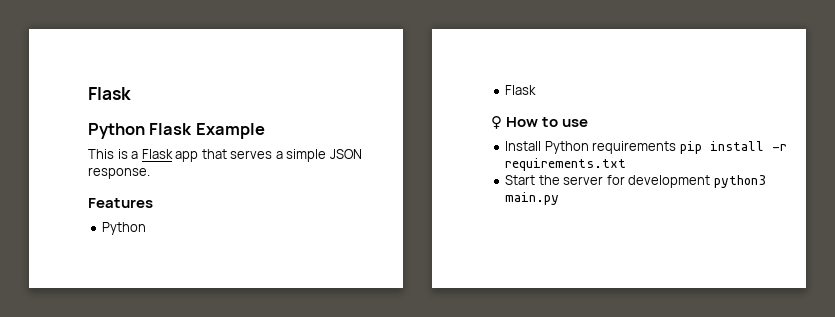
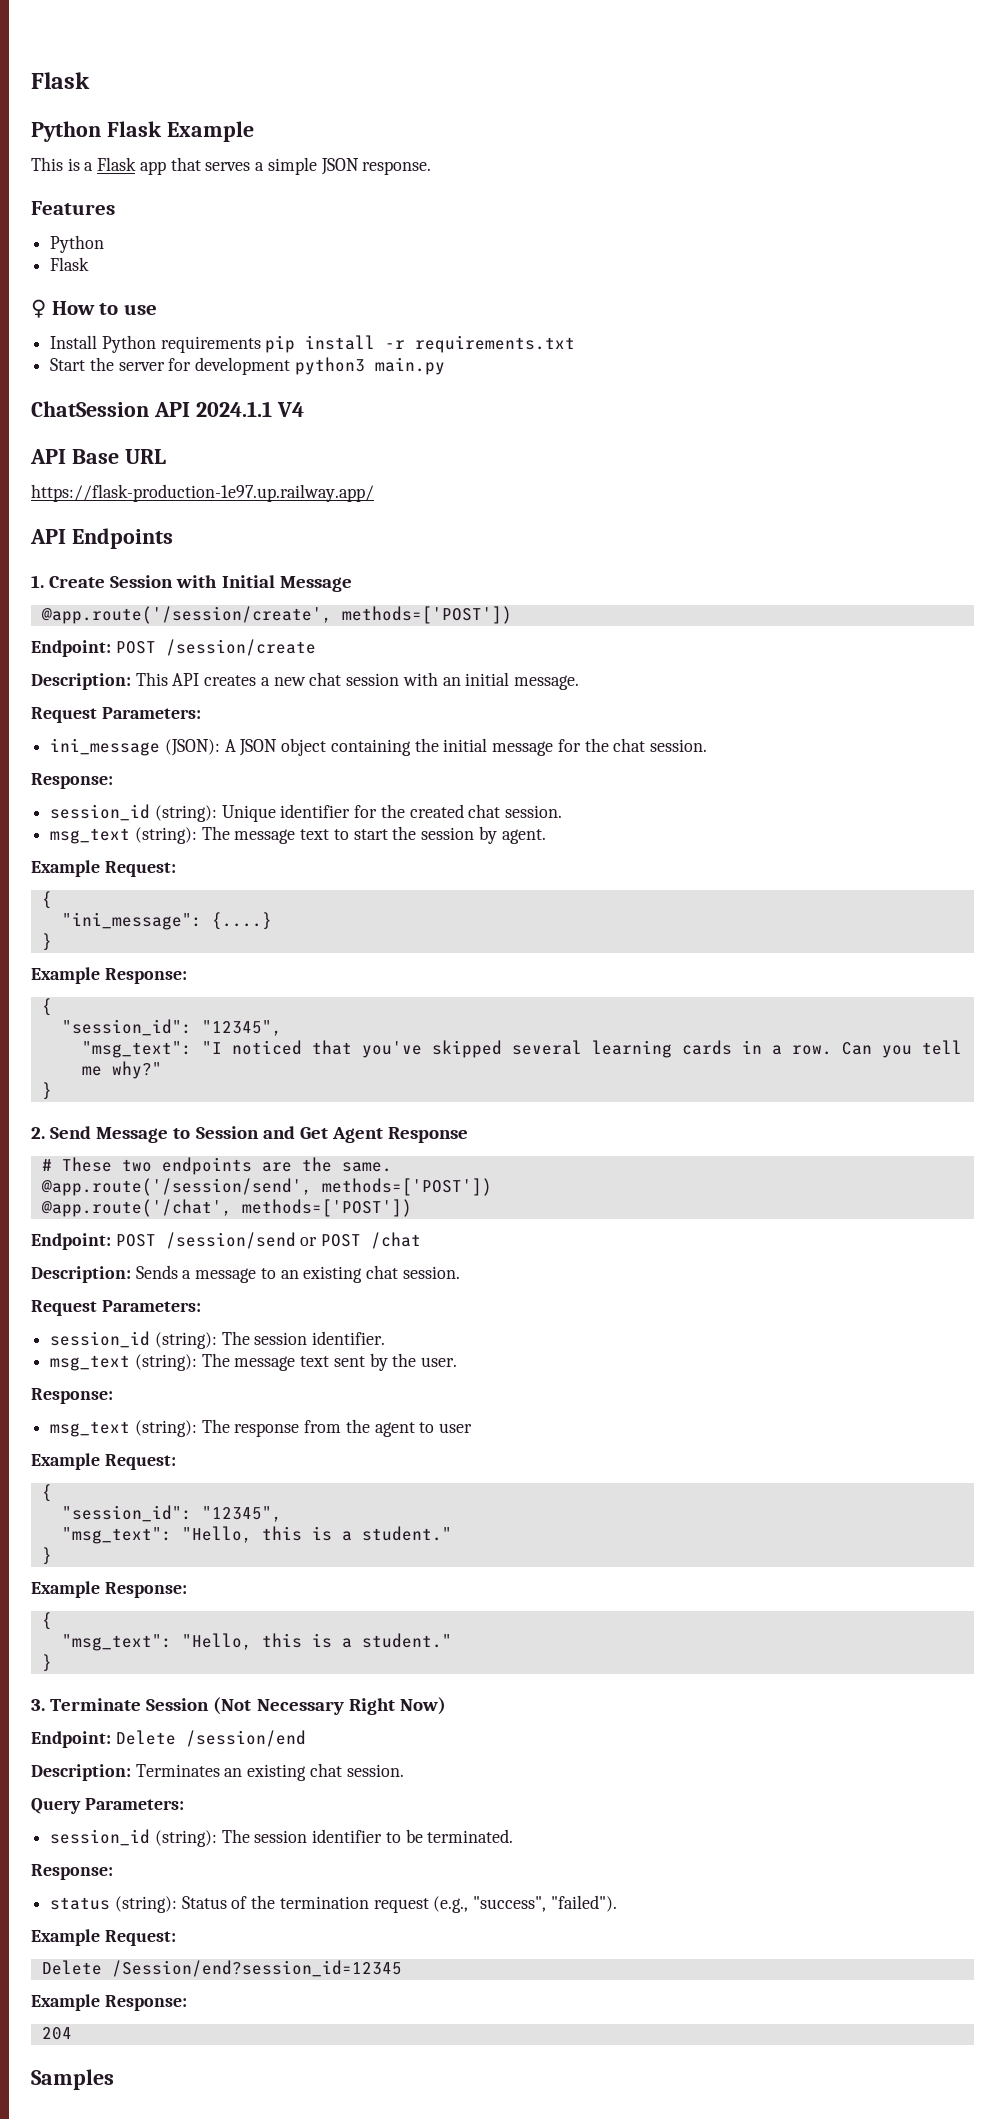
+ ChatSession API 2024.1.1 V4
+ API Base URL
+ https://flask-production-1e97.up.railway.app/
+ API Endpoints
+ 1. Create Session with Initial Message
+ @app.route('/session/create', methods=['POST'])
+ Endpoint: POST /session/create
+ Description: This API creates a new chat session with an initial message.
+ Request Parameters:
+ ini_message (JSON): A JSON object containing the initial message for the chat session.
+ Response:
+ session_id (string): Unique identifier for the created chat session.
+ msg_text (string): The message text to start the session by agent.
+ Example Request:
+ {
+ "ini_message": {....}
+ }
+ Example Response:
+ {
+ "session_id": "12345",
+ "msg_text": "I noticed that you've skipped several learning cards in a row. Can you tell me why?"
+ }
+ 2. Send Message to Session and Get Agent Response
+ # These two endpoints are the same.
+ @app.route('/session/send', methods=['POST'])
+ @app.route('/chat', methods=['POST'])
+ Endpoint: POST /session/send or POST /chat
+ Description: Sends a message to an existing chat session.
+ Request Parameters:
+ session_id (string): The session identifier.
+ msg_text (string): The message text sent by the user.
+ Response:
+ msg_text (string): The response from the agent to user
+ Example Request:
+ {
+ "session_id": "12345",
+ "msg_text": "Hello, this is a student."
+ }
+ Example Response:
+ {
+ "msg_text": "Hello, this is a student."
+ }
+ 3. Terminate Session (Not Necessary Right Now)
+ Endpoint: Delete /session/end
+ Description: Terminates an existing chat session.
+ Query Parameters:
+ session_id (string): The session identifier to be terminated.
+ Response:
+ status (string): Status of the termination request (e.g., "success", "failed").
+ Example Request:
+ Delete /Session/end?session_id=12345
+ Example Response:
+ 204
+ Samples

